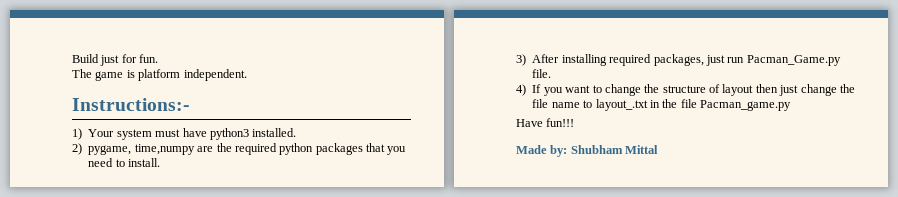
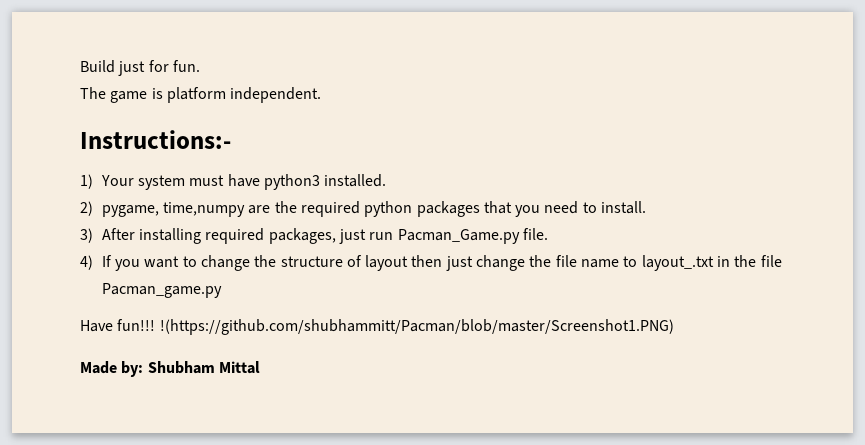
+ !(https://github.com/shubhammitt/Pacman/blob/master/Screenshot1.PNG)

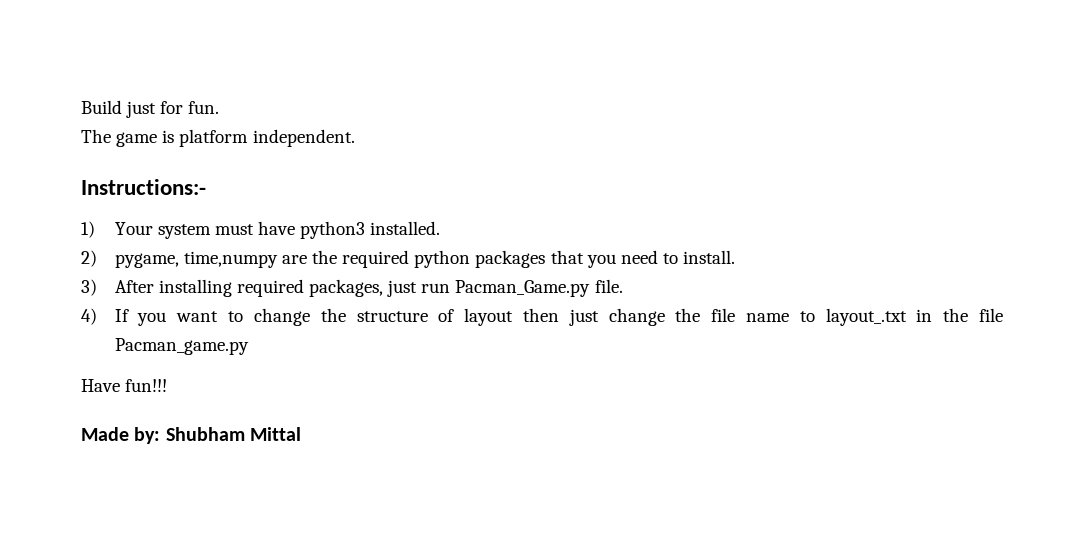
- !(https://github.com/shubhammitt/Pacman/blob/master/Screenshot1.PNG)

